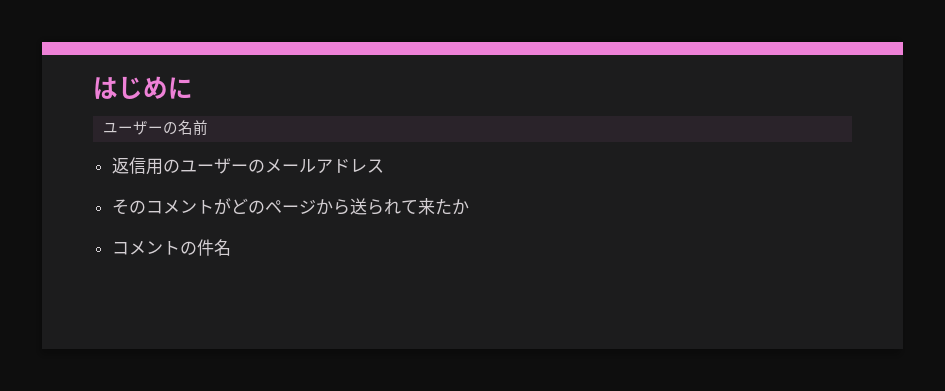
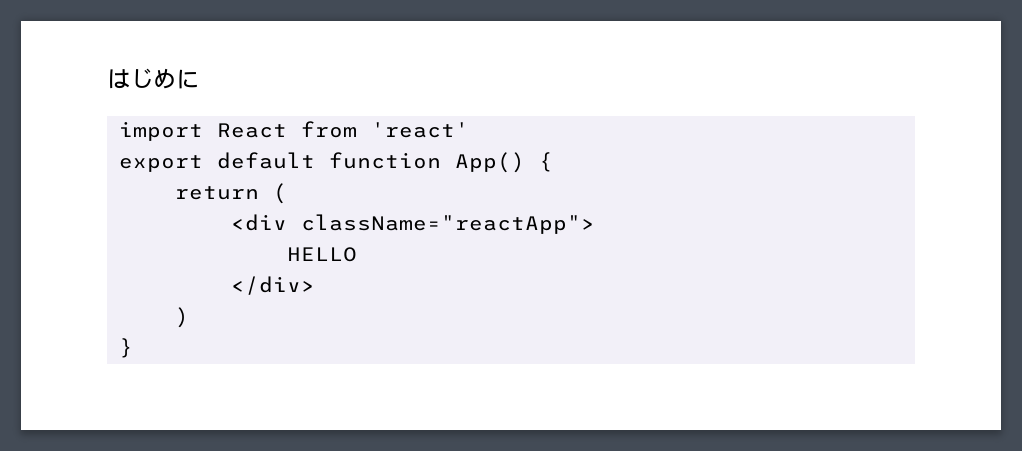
- ユーザーの名前
- 返信用のユーザーのメールアドレス
- そのコメントがどのページから送られて来たか
- コメントの件名
+ import React from 'react'
+ export default function App() {
+ return (
+ <div className="reactApp">
+ HELLO
+ </div>
+ )
+ }

